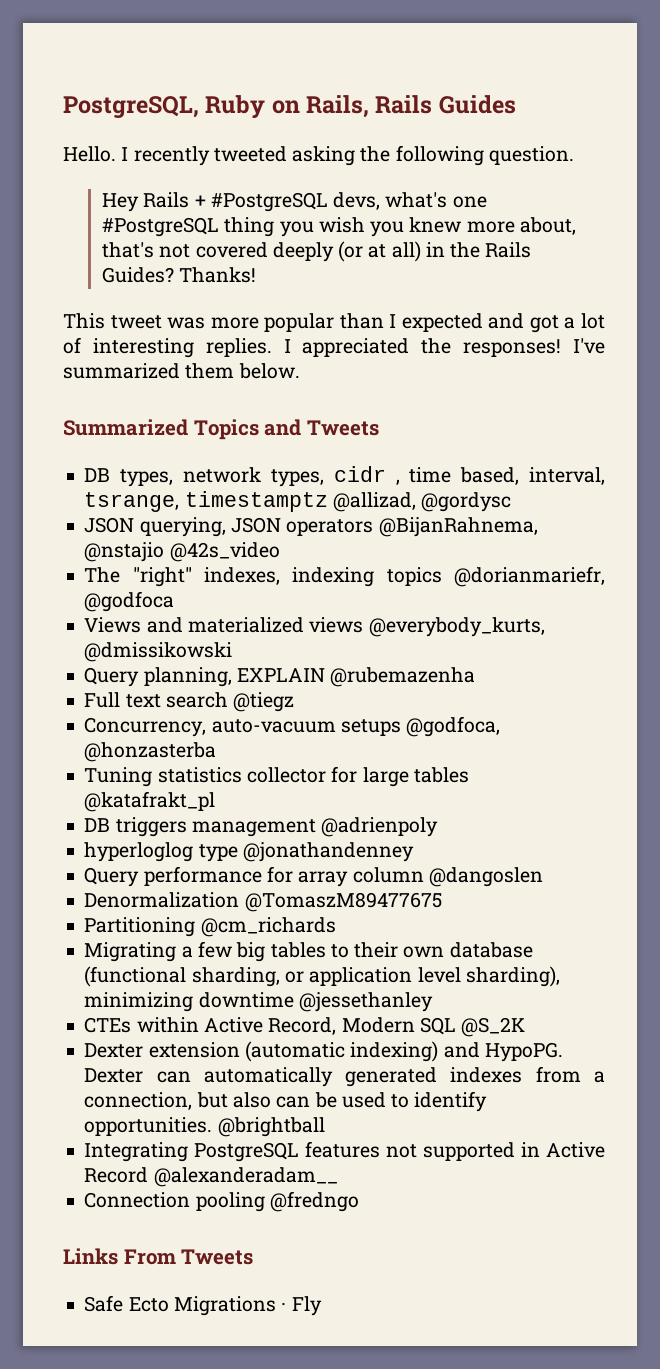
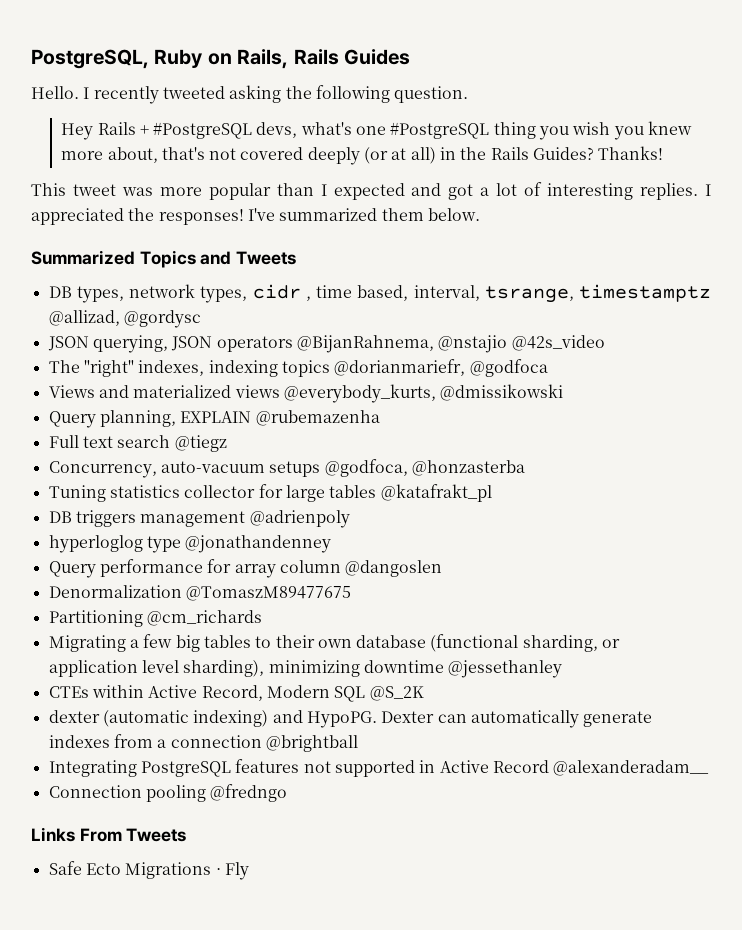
- Dexter extension (automatic indexing) and HypoPG.
+ dexter (automatic indexing) and HypoPG.
- Dexter can automatically generated indexes from a connection, but also can be used to identify opportunities. @brightball
+ Dexter can automatically generate indexes from a connection @brightball

